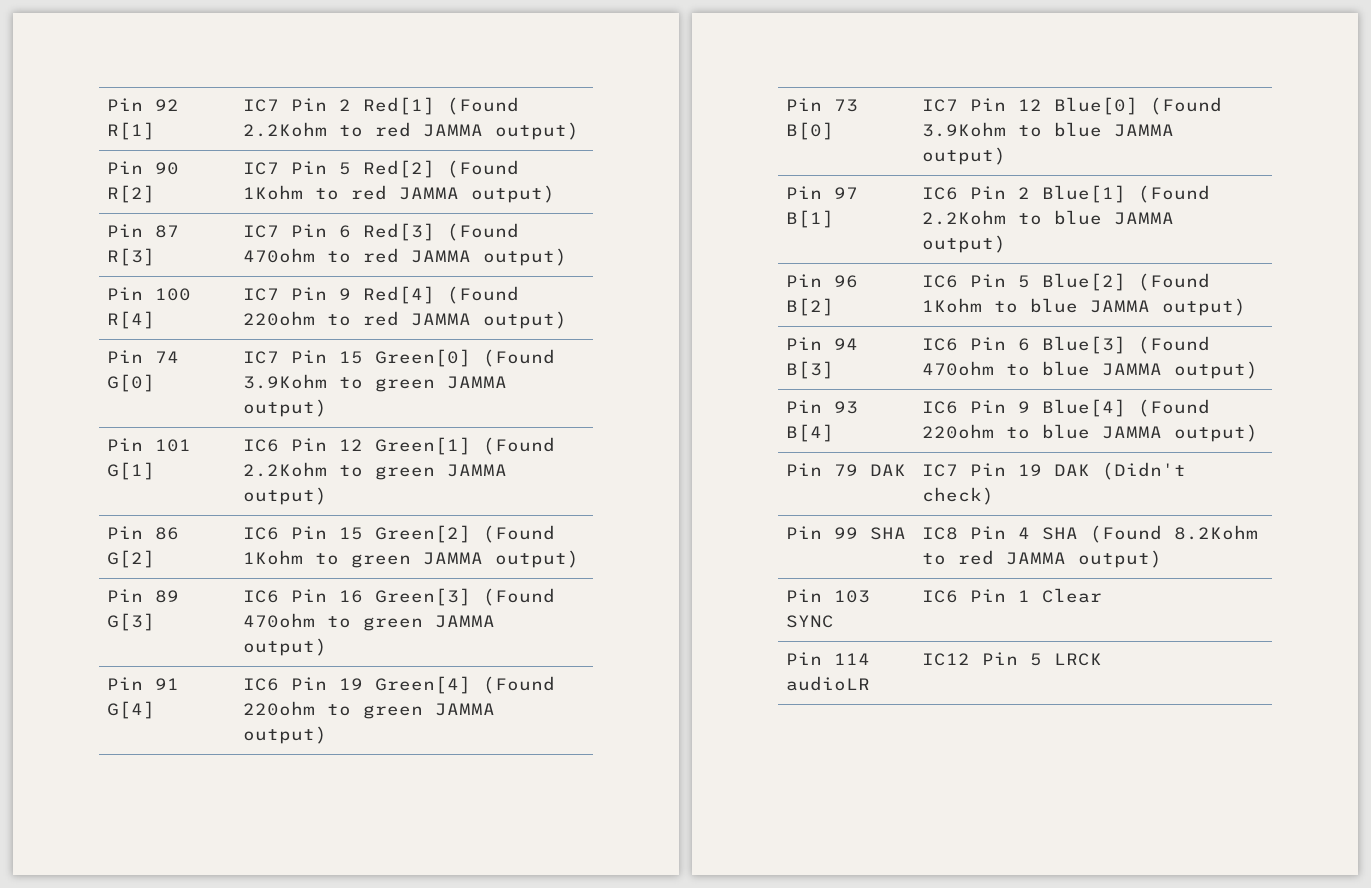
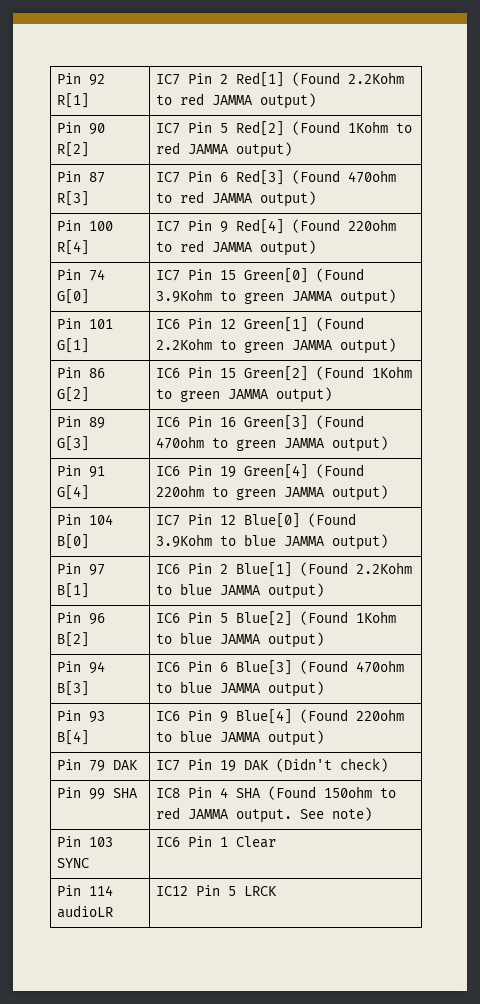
- Pin 73 B[0] | IC7 Pin 12 Blue[0] (Found 3.9Kohm to blue JAMMA output)
+ Pin 104 B[0] | IC7 Pin 12 Blue[0] (Found 3.9Kohm to blue JAMMA output)
- Pin 99 SHA | IC8 Pin 4 SHA (Found 8.2Kohm to red JAMMA output)
+ Pin 99 SHA | IC8 Pin 4 SHA (Found 150ohm to red JAMMA output. See note)

